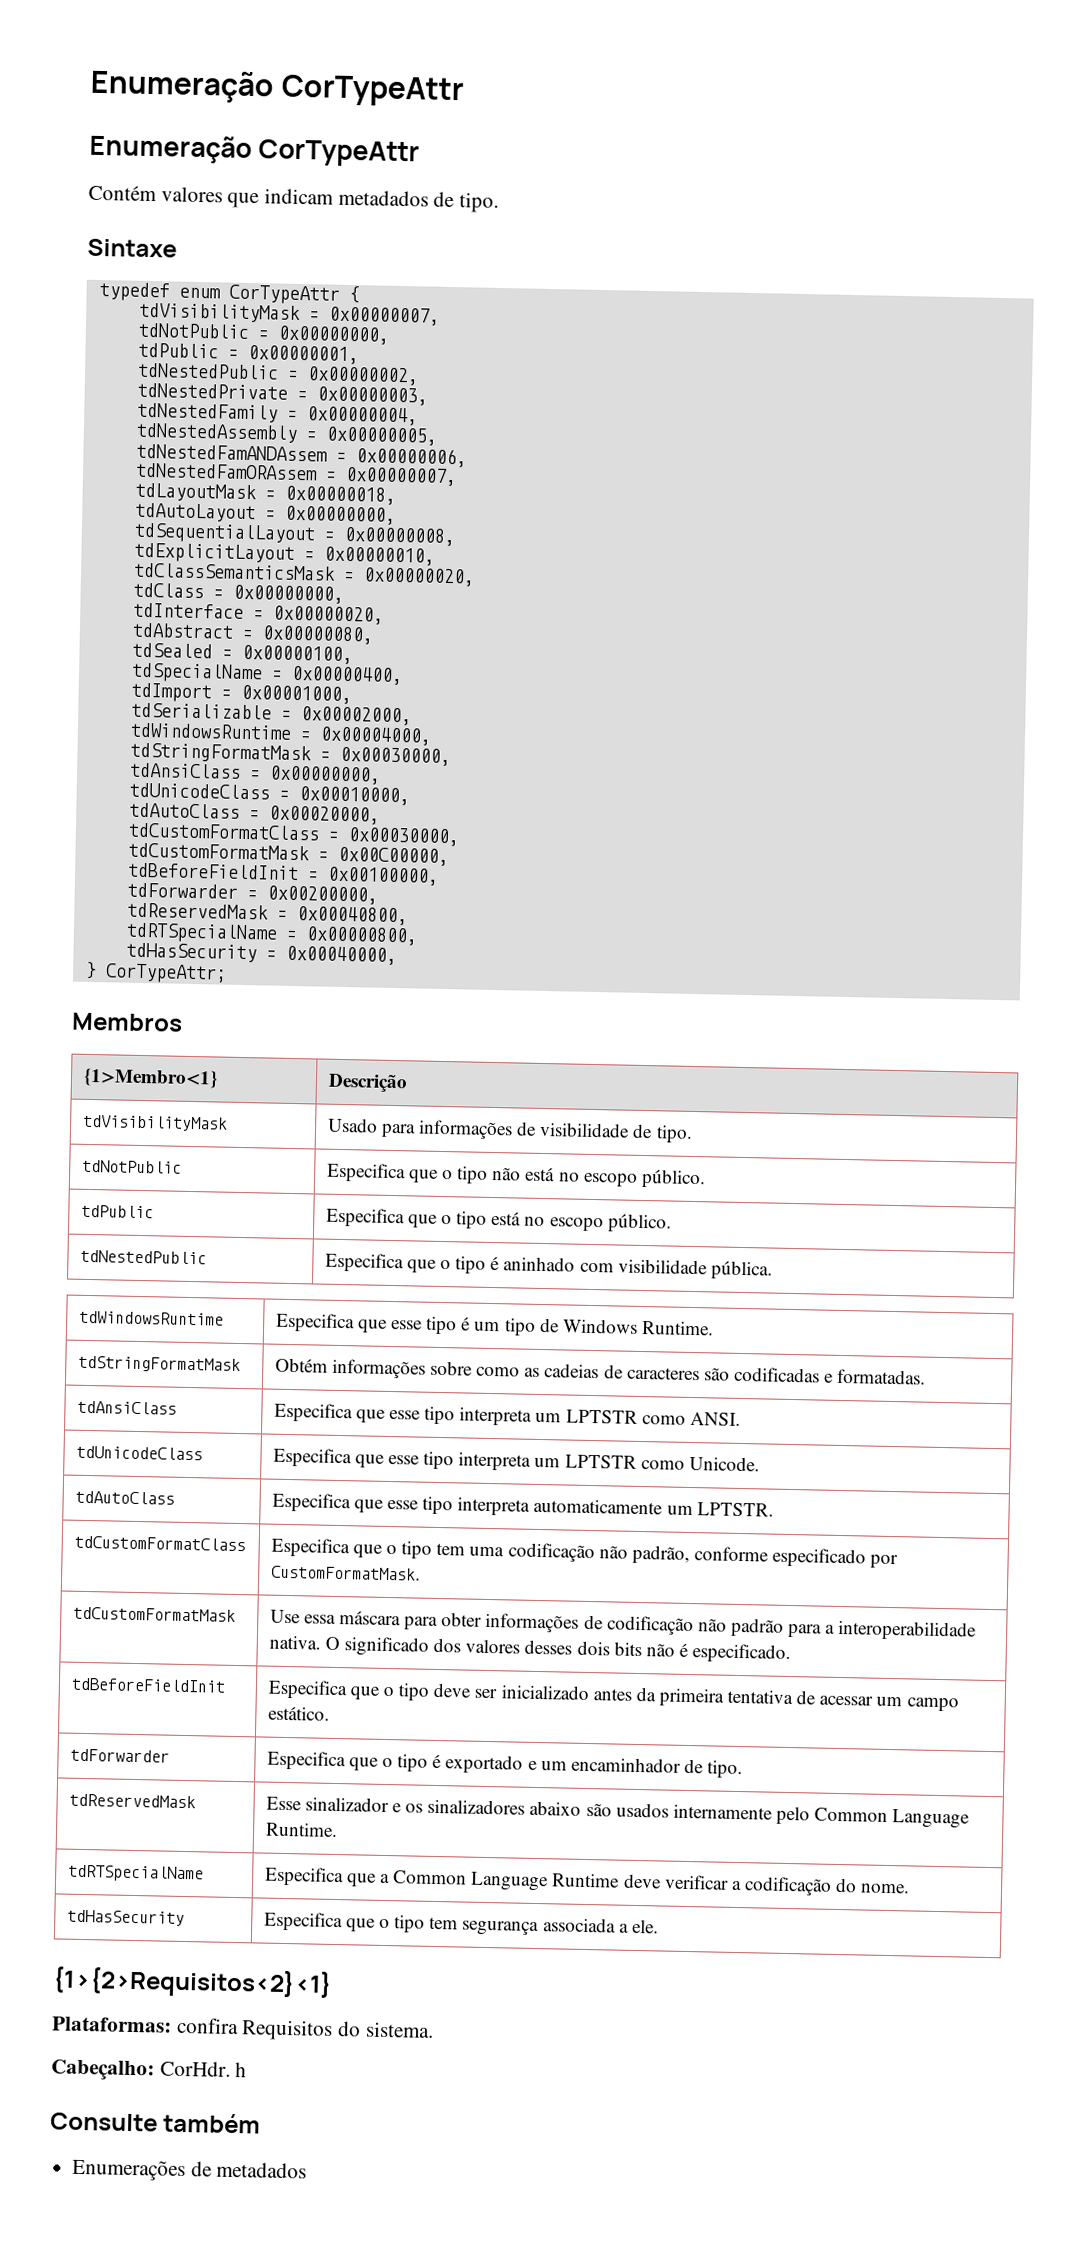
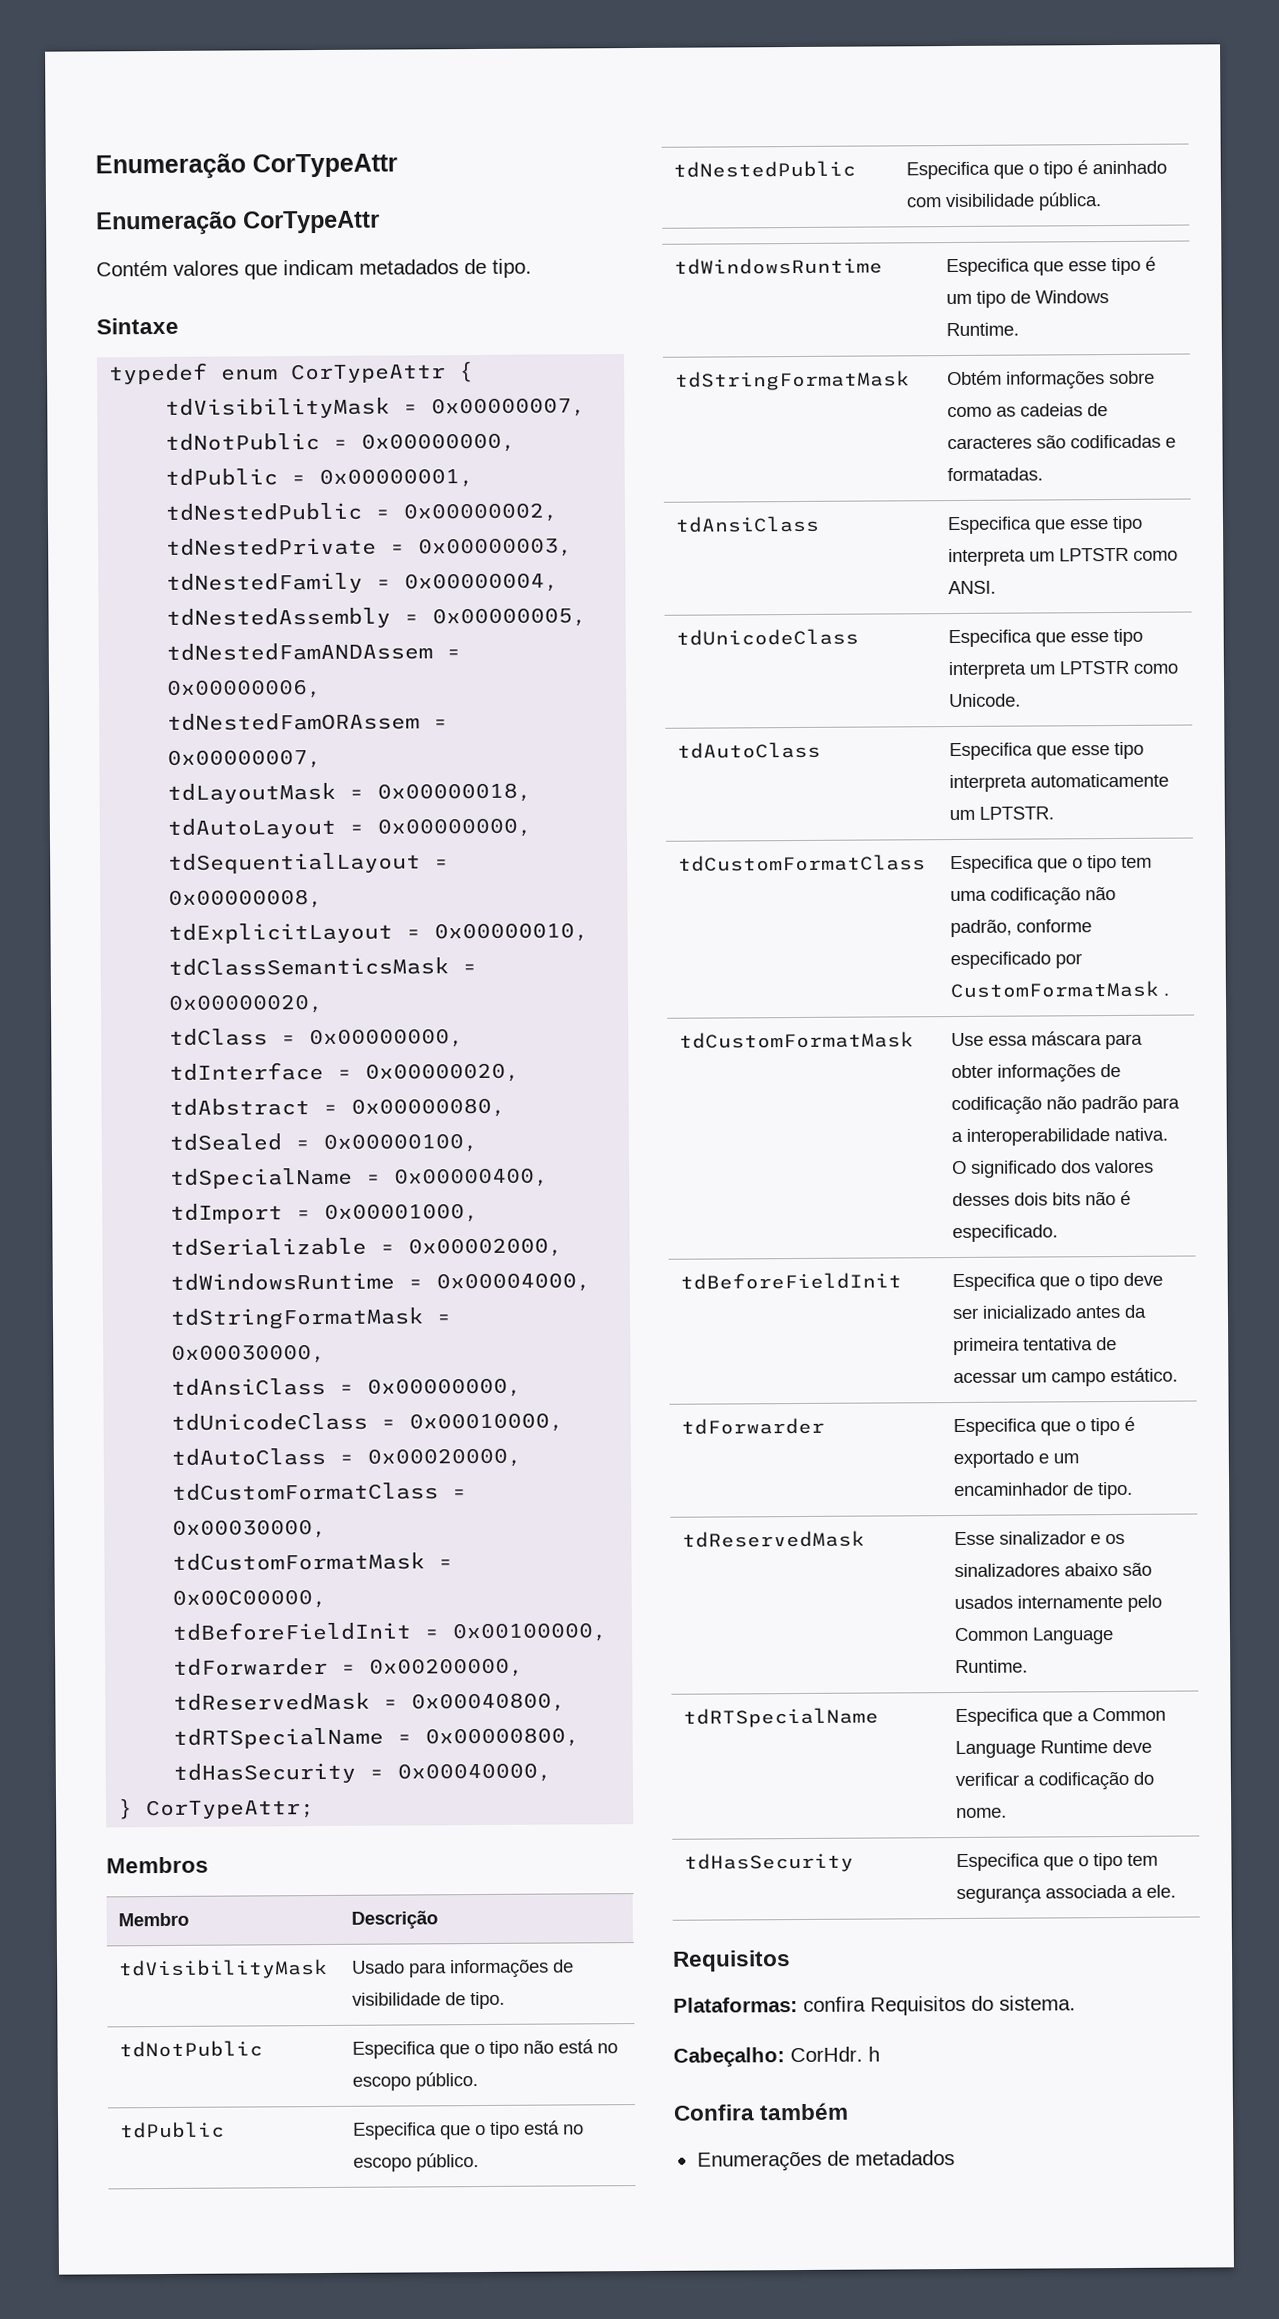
- {1>Membro<1} | Descrição
+ Membro | Descrição
- tdCustomFormatClass | Especifica que o tipo tem uma codificação não padrão, conforme especificado por CustomFormatMask.
+ tdCustomFormatClass | Especifica que o tipo tem uma codificação não padrão, conforme especificado por CustomFormatMask .
  tdHasSecurity | Especifica que o tipo tem segurança associada a ele.
- {1>{2>Requisitos<2}<1}
+ Requisitos
- Consulte também
+ Confira também

